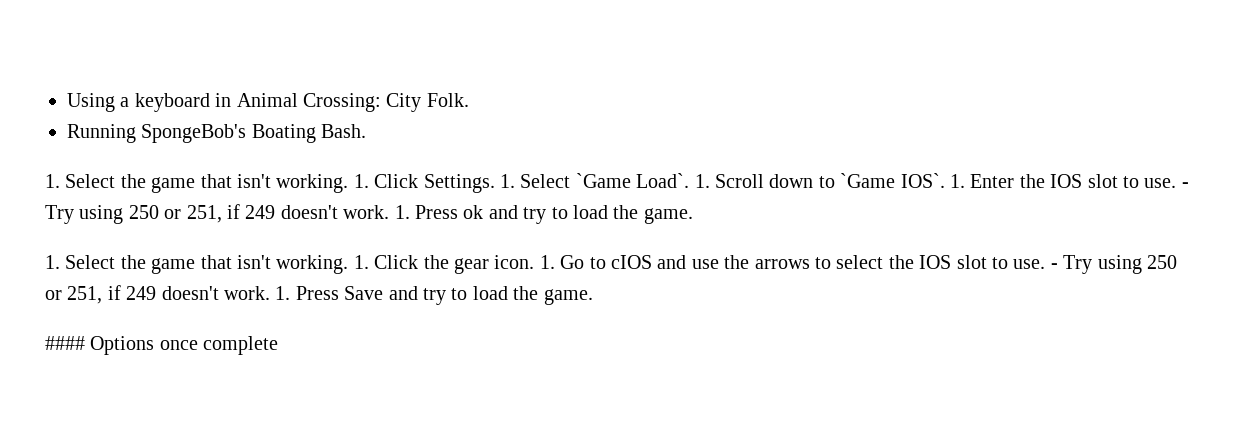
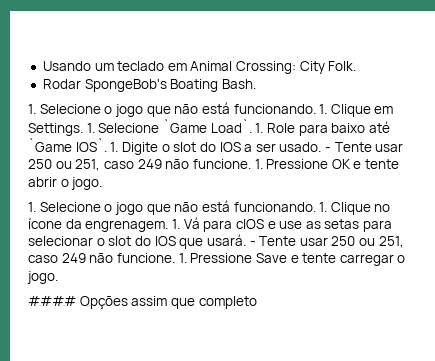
- Using a keyboard in Animal Crossing: City Folk.
+ Usando um teclado em Animal Crossing: City Folk.
- Running SpongeBob's Boating Bash.
+ Rodar SpongeBob's Boating Bash.
- 1. Select the game that isn't working. 1. Click Settings.
+ 1. Selecione o jogo que não está funcionando. 1. Clique em Settings.
- 1. Select `Game Load`.
+ 1. Selecione `Game Load`.
- 1. Scroll down to `Game IOS`. 1. Enter the IOS slot to use. - Try using 250 or 251, if 249 doesn't work. 1. Press ok and try to load the game.
- 1. Select the game that isn't working. 1. Click the gear icon. 1. Go to cIOS and use the arrows to select the IOS slot to use. - Try using 250 or 251, if 249 doesn't work. 1. Press Save and try to load the game.
- #### Options once complete
+ 1. Role para baixo até `Game IOS`. 1. Digite o slot do IOS a ser usado. - Tente usar 250 ou 251, caso 249 não funcione. 1. Pressione OK e tente abrir o jogo.
+ 1. Selecione o jogo que não está funcionando. 1. Clique no ícone da engrenagem. 1. Vá para cIOS e use as setas para selecionar o slot do IOS que usará. - Tente usar 250 ou 251, caso 249 não funcione. 1. Pressione Save e tente carregar o jogo.
+ #### Opções assim que completo

